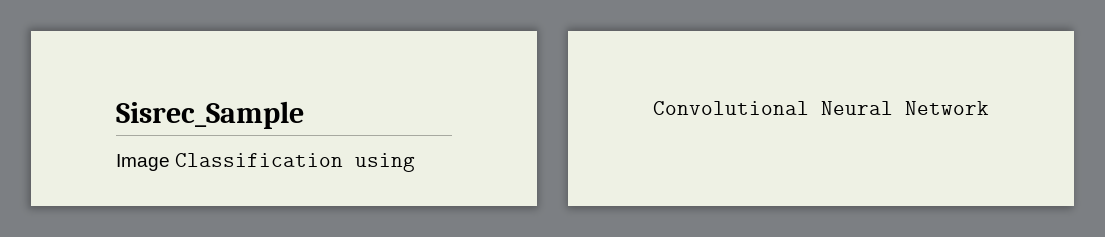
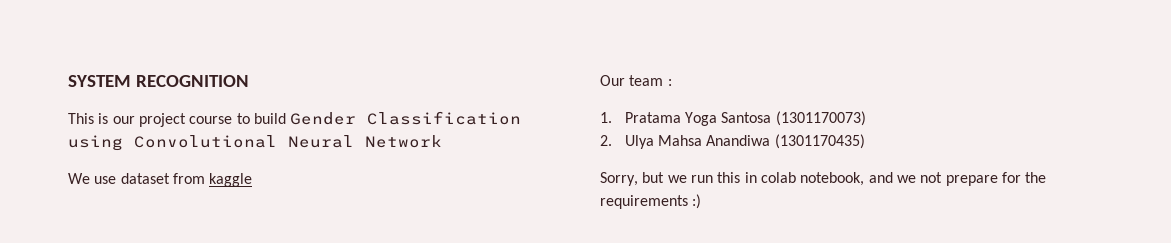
- Sisrec_Sample
- Image Classification using Convolutional Neural Network
+ SYSTEM RECOGNITION
+ This is our project course to build Gender Classification using Convolutional Neural Network
+ We use dataset from kaggle
+ Our team :
+ 1. Pratama Yoga Santosa (1301170073)
+ 2. Ulya Mahsa Anandiwa (1301170435)
+ Sorry, but we run this in colab notebook, and we not prepare for the requirements :)

